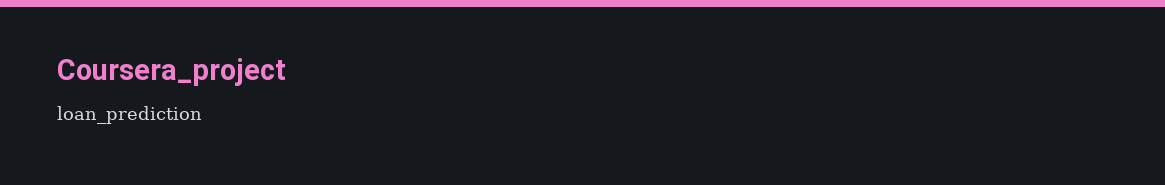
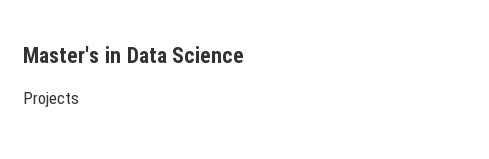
- Coursera_project
- loan_prediction
+ Master's in Data Science
+ Projects

